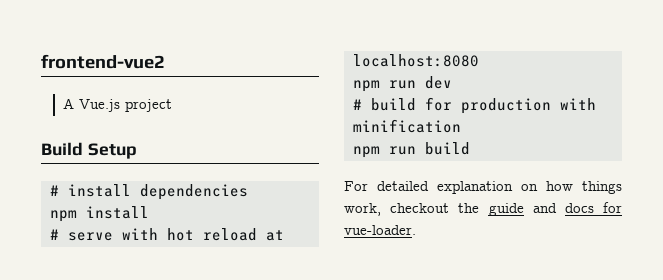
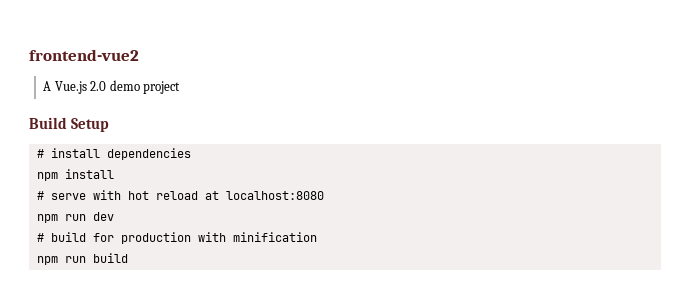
- A Vue.js project
+ A Vue.js 2.0 demo project
- For detailed explanation on how things work, checkout the guide and docs for vue-loader.

